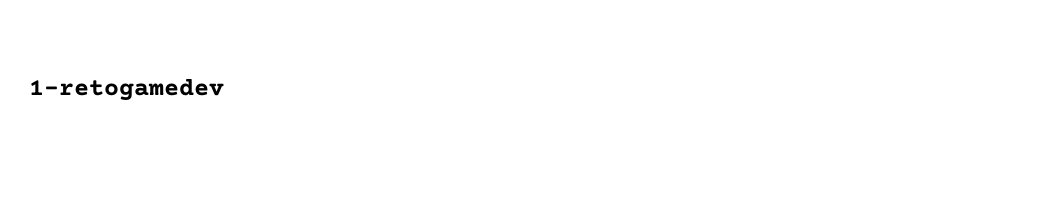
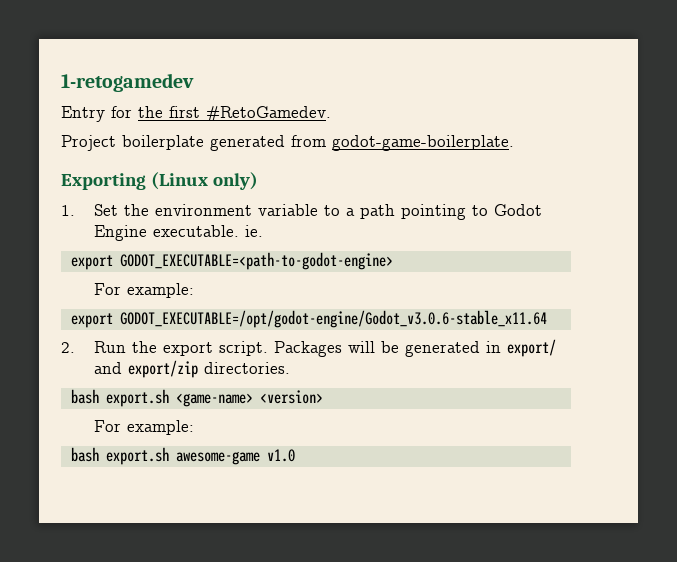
+ Entry for the first #RetoGamedev.
+ Project boilerplate generated from godot-game-boilerplate.
+ Exporting (Linux only)
+ 1. Set the environment variable to a path pointing to Godot Engine executable. ie.
+ export GODOT_EXECUTABLE=<path-to-godot-engine>
+ For example:
+ export GODOT_EXECUTABLE=/opt/godot-engine/Godot_v3.0.6-stable_x11.64
+ 2. Run the export script. Packages will be generated in export/ and export/zip directories.
+ bash export.sh <game-name> <version>
+ For example:
+ bash export.sh awesome-game v1.0

